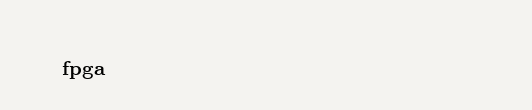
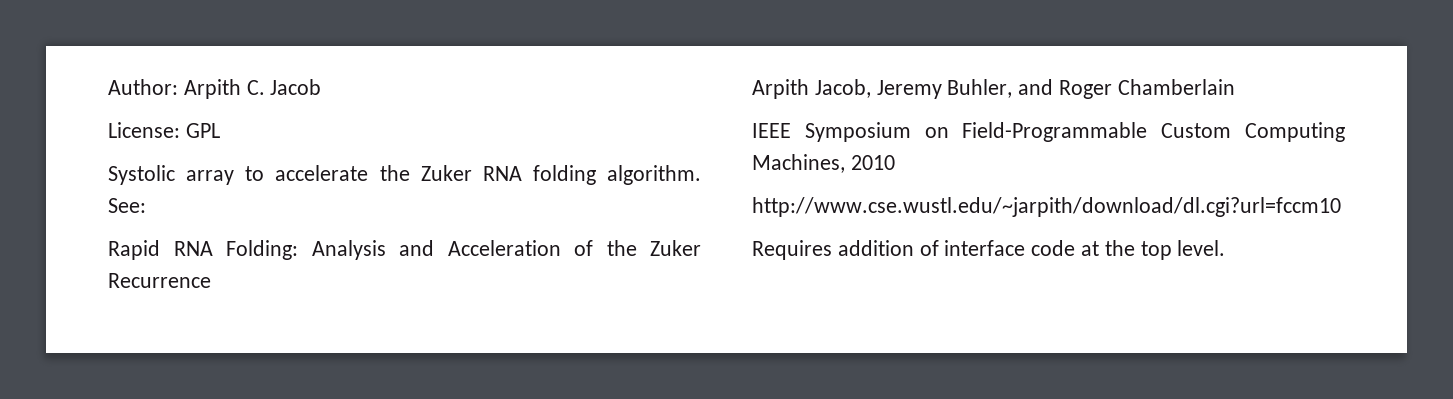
- fpga
+ Author: Arpith C. Jacob
+ License: GPL
+ Systolic array to accelerate the Zuker RNA folding algorithm. See:
+ Rapid RNA Folding: Analysis and Acceleration of the Zuker Recurrence
+ Arpith Jacob, Jeremy Buhler, and Roger Chamberlain
+ IEEE Symposium on Field-Programmable Custom Computing Machines, 2010
+ http://www.cse.wustl.edu/~jarpith/download/dl.cgi?url=fccm10
+ Requires addition of interface code at the top level.

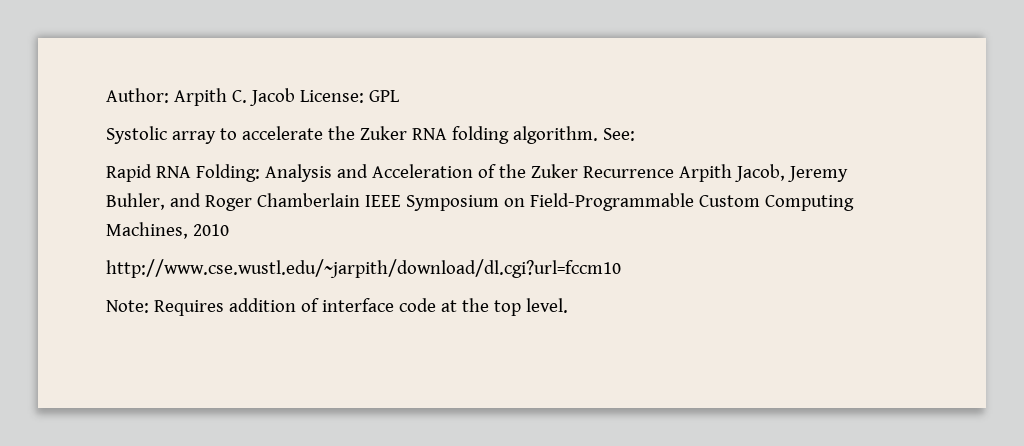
- Author: Arpith C. Jacob
- License: GPL
+ Author: Arpith C. Jacob License: GPL
- Rapid RNA Folding: Analysis and Acceleration of the Zuker Recurrence
- Arpith Jacob, Jeremy Buhler, and Roger Chamberlain
- IEEE Symposium on Field-Programmable Custom Computing Machines, 2010
+ Rapid RNA Folding: Analysis and Acceleration of the Zuker Recurrence Arpith Jacob, Jeremy Buhler, and Roger Chamberlain IEEE Symposium on Field-Programmable Custom Computing Machines, 2010
- Requires addition of interface code at the top level.
+ Note: Requires addition of interface code at the top level.

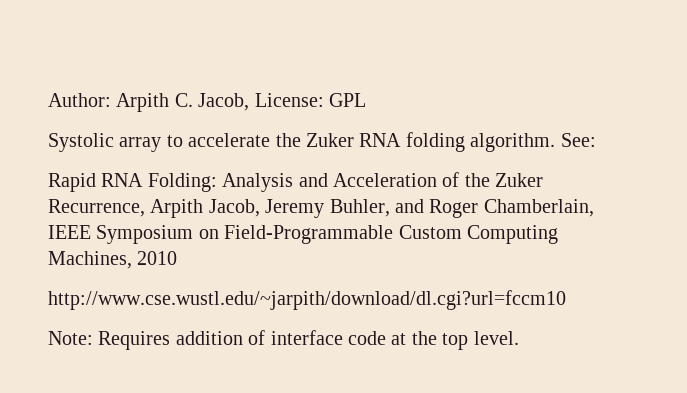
- Author: Arpith C. Jacob License: GPL
+ Author: Arpith C. Jacob, License: GPL
- Rapid RNA Folding: Analysis and Acceleration of the Zuker Recurrence Arpith Jacob, Jeremy Buhler, and Roger Chamberlain IEEE Symposium on Field-Programmable Custom Computing Machines, 2010
+ Rapid RNA Folding: Analysis and Acceleration of the Zuker Recurrence, Arpith Jacob, Jeremy Buhler, and Roger Chamberlain, IEEE Symposium on Field-Programmable Custom Computing Machines, 2010

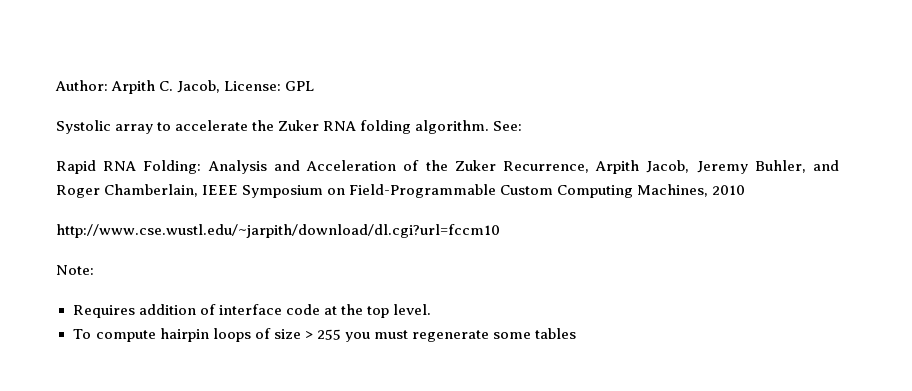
- Note: Requires addition of interface code at the top level.
+ Note:
+ Requires addition of interface code at the top level.
+ To compute hairpin loops of size > 255 you must regenerate some tables

